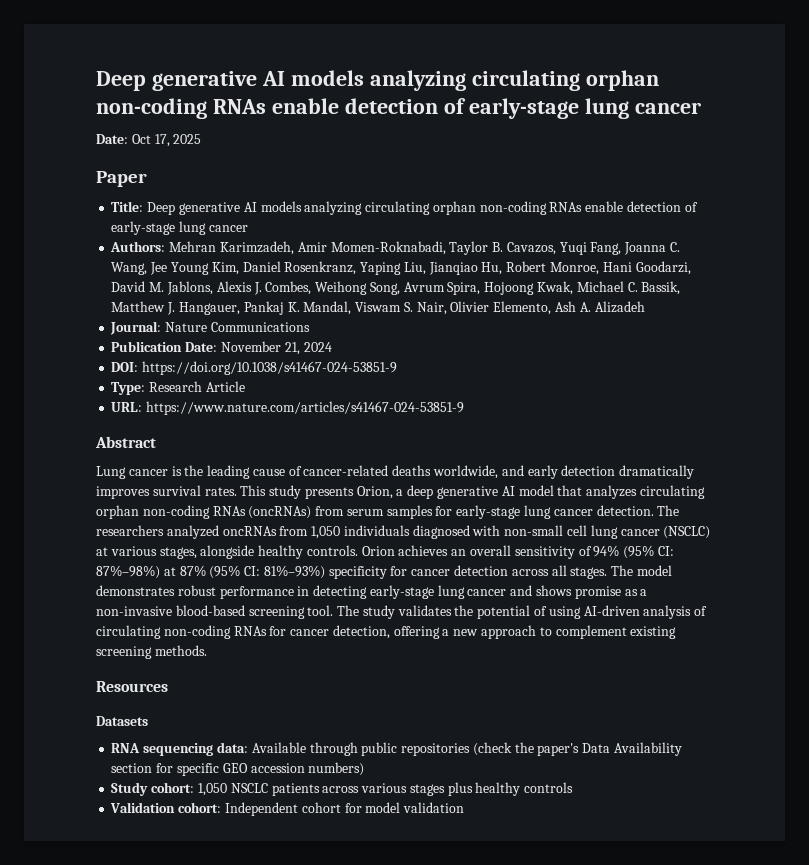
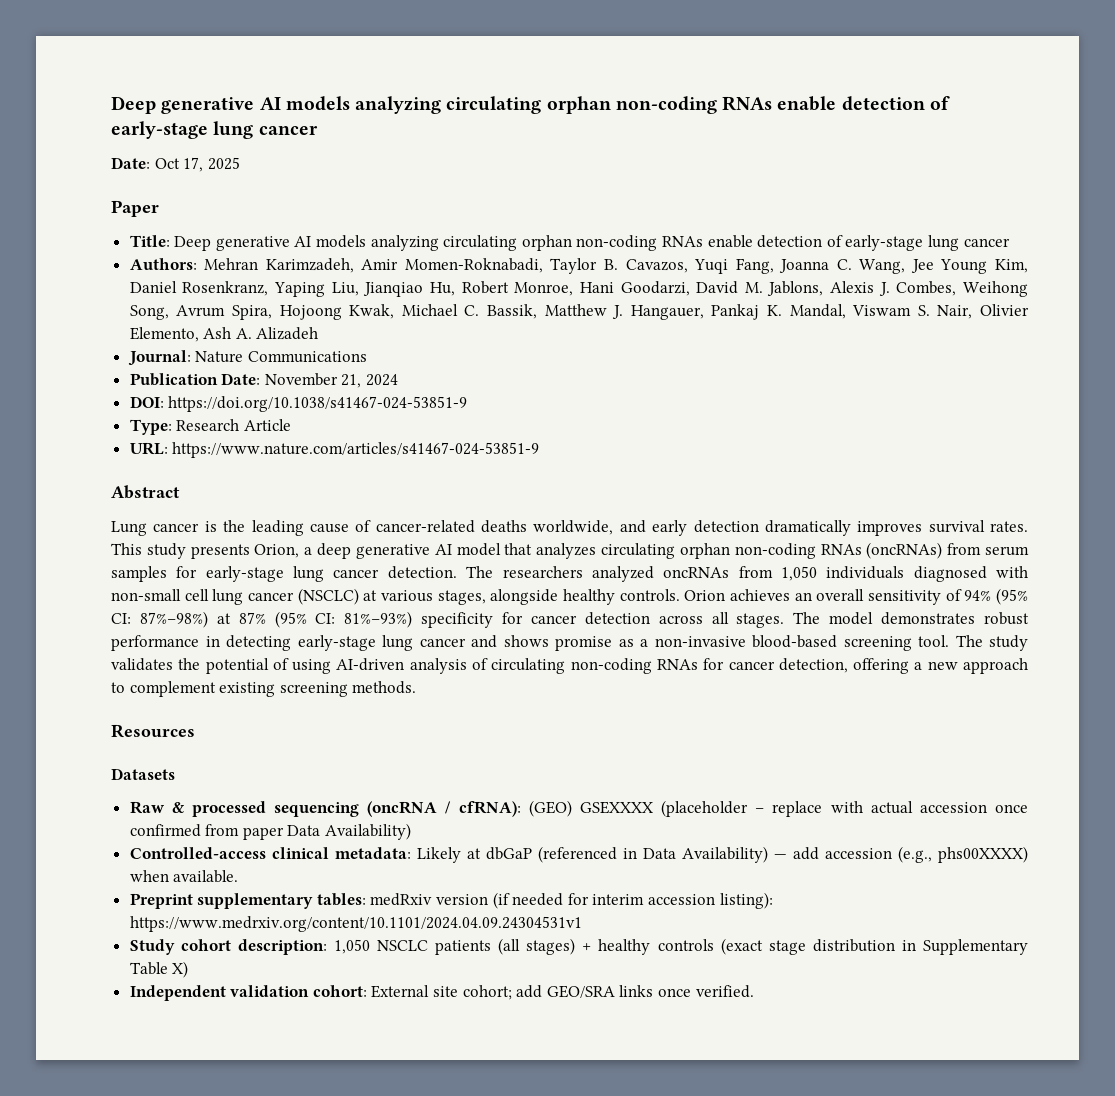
- RNA sequencing data: Available through public repositories (check the paper's Data Availability section for specific GEO accession numbers)
+ Raw & processed sequencing (oncRNA / cfRNA): (GEO) GSEXXXX (placeholder – replace with actual accession once confirmed from paper Data Availability)
+ Controlled-access clinical metadata: Likely at dbGaP (referenced in Data Availability) — add accession (e.g., phs00XXXX) when available.
+ Preprint supplementary tables: medRxiv version (if needed for interim accession listing): https://www.medrxiv.org/content/10.1101/2024.04.09.24304531v1
- Study cohort: 1,050 NSCLC patients across various stages plus healthy controls
- Validation cohort: Independent cohort for model validation
+ Study cohort description: 1,050 NSCLC patients (all stages) + healthy controls (exact stage distribution in Supplementary Table X)
+ Independent validation cohort: External site cohort; add GEO/SRA links once verified.

